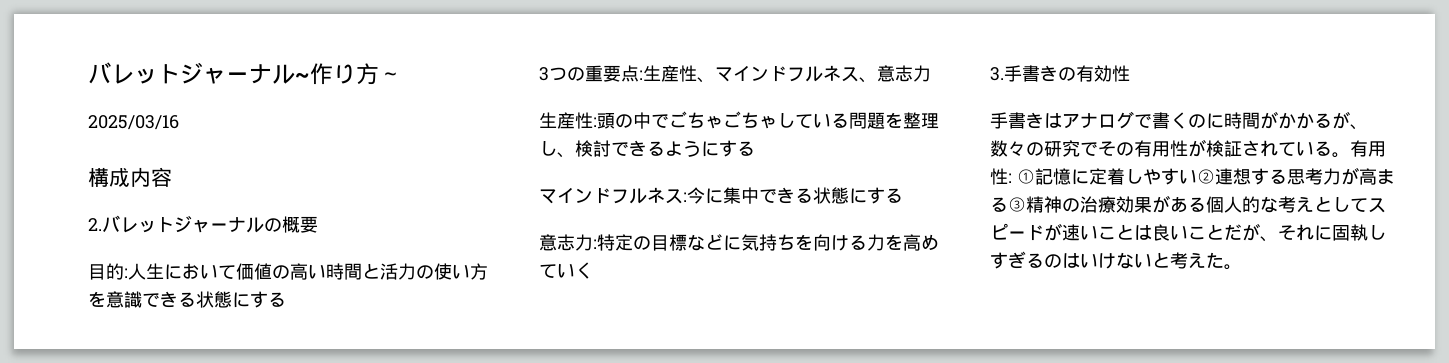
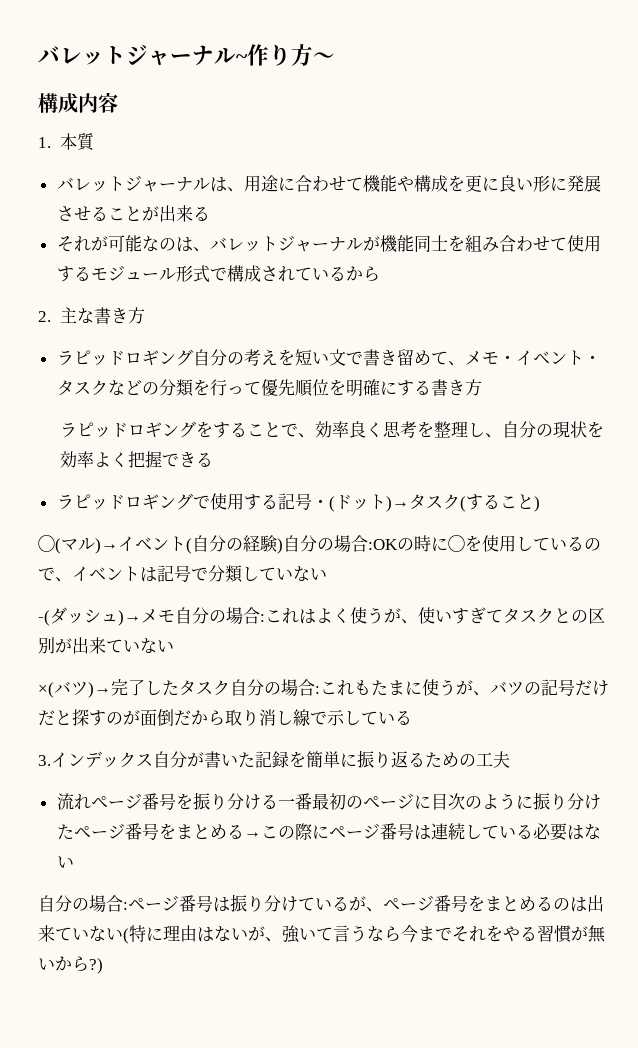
- 2025/03/16
- 2.バレットジャーナルの概要
- 目的:人生において価値の高い時間と活力の使い方を意識できる状態にする
- 3つの重要点:生産性、マインドフルネス、意志力
- 生産性:頭の中でごちゃごちゃしている問題を整理し、検討できるようにする
- マインドフルネス:今に集中できる状態にする
- 意志力:特定の目標などに気持ちを向ける力を高めていく
- 3.手書きの有効性
- 手書きはアナログで書くのに時間がかかるが、数々の研究でその有用性が検証されている。有用性: ①記憶に定着しやすい②連想する思考力が高まる③精神の治療効果がある個人的な考えとしてスピードが速いことは良いことだが、それに固執しすぎるのはいけないと考えた。
+ 1.本質
+ バレットジャーナルは、用途に合わせて機能や構成を更に良い形に発展させることが出来る
+ それが可能なのは、バレットジャーナルが機能同士を組み合わせて使用するモジュール形式で構成されているから
+ 2.主な書き方
+ ラピッドロギング自分の考えを短い文で書き留めて、メモ・イベント・タスクなどの分類を行って優先順位を明確にする書き方
+ ラピッドロギングをすることで、効率良く思考を整理し、自分の現状を効率よく把握できる
+ ラピッドロギングで使用する記号・(ドット)→タスク(すること)
+ ◯(マル)→イベント(自分の経験)自分の場合:OKの時に◯を使用しているので、イベントは記号で分類していない
+ ‐(ダッシュ)→メモ自分の場合:これはよく使うが、使いすぎてタスクとの区別が出来ていない
+ ×(バツ)→完了したタスク自分の場合:これもたまに使うが、バツの記号だけだと探すのが面倒だから取り消し線で示している
+ 3.インデックス自分が書いた記録を簡単に振り返るための工夫
+ 流れページ番号を振り分ける一番最初のページに目次のように振り分けたページ番号をまとめる→この際にページ番号は連続している必要はない
+ 自分の場合:ページ番号は振り分けているが、ページ番号をまとめるのは出来ていない(特に理由はないが、強いて言うなら今までそれをやる習慣が無いから?)

